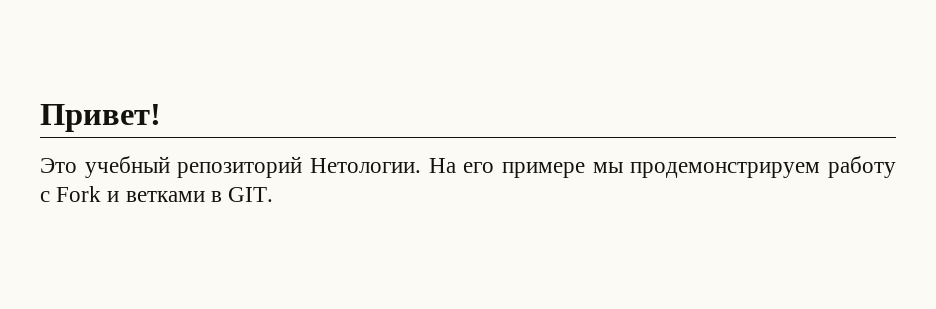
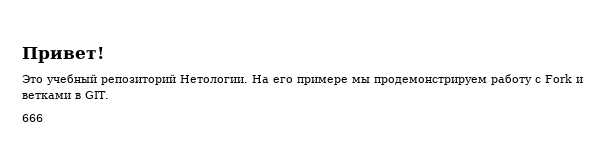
+ 666

